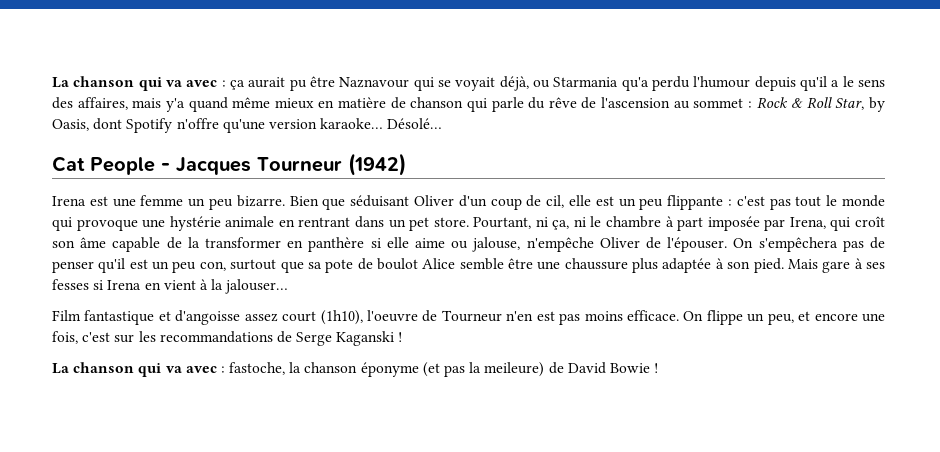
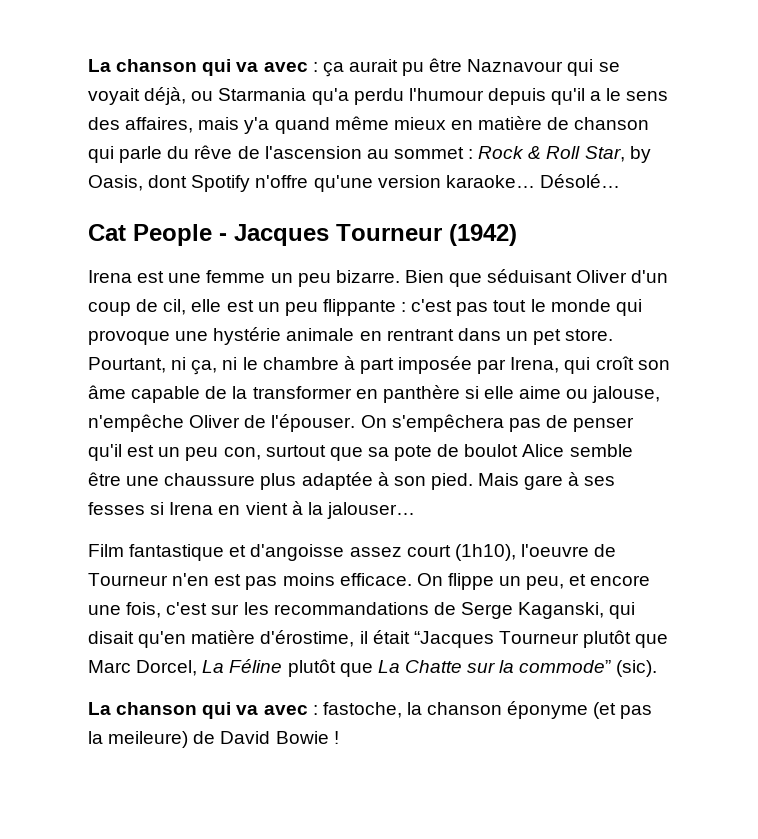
- On flippe un peu, et encore une fois, c'est sur les recommandations de Serge Kaganski !
+ On flippe un peu, et encore une fois, c'est sur les recommandations de Serge Kaganski, qui disait qu'en matière d'érostime, il était “Jacques Tourneur plutôt que Marc Dorcel, La Féline plutôt que La Chatte sur la commode” (sic).

